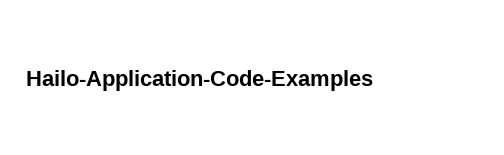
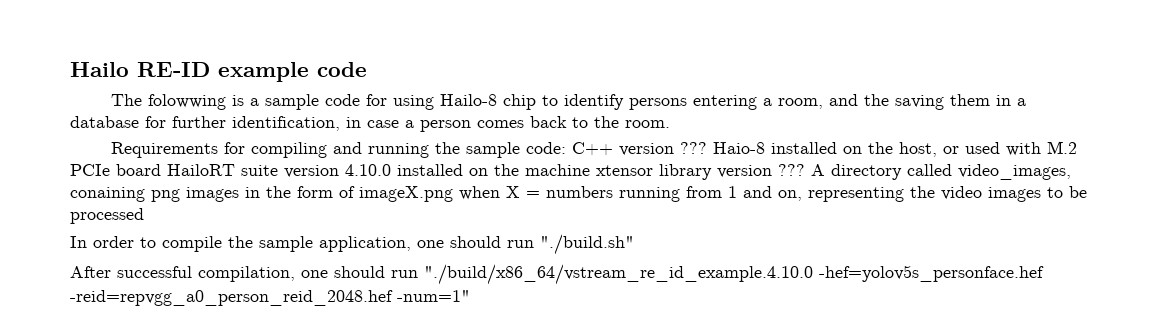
- Hailo-Application-Code-Examples
+ Hailo RE-ID example code
+ The folowwing is a sample code for using Hailo-8 chip to identify persons entering a room, and the saving them in a database for further identification, in case a person comes back to the room.
+ Requirements for compiling and running the sample code: C++ version ??? Haio-8 installed on the host, or used with M.2 PCIe board HailoRT suite version 4.10.0 installed on the machine xtensor library version ??? A directory called video_images, conaining png images in the form of imageX.png when X = numbers running from 1 and on, representing the video images to be processed
+ In order to compile the sample application, one should run "./build.sh"
+ After successful compilation, one should run "./build/x86_64/vstream_re_id_example.4.10.0 -hef=yolov5s_personface.hef -reid=repvgg_a0_person_reid_2048.hef -num=1"

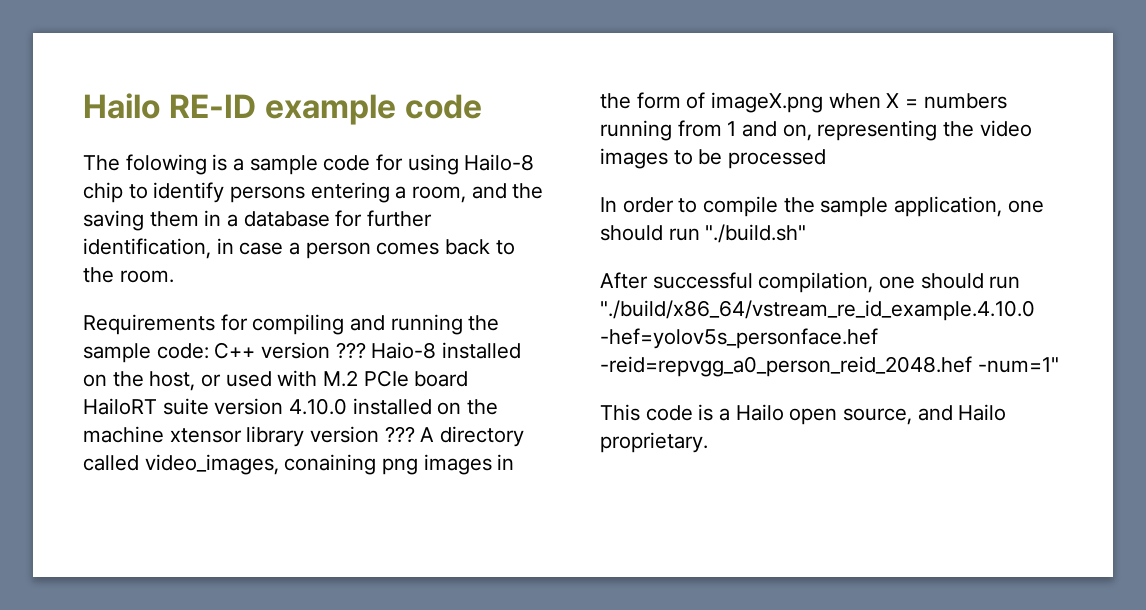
- The folowwing is a sample code for using Hailo-8 chip to identify persons entering a room, and the saving them in a database for further identification, in case a person comes back to the room.
+ The folowing is a sample code for using Hailo-8 chip to identify persons entering a room, and the saving them in a database for further identification, in case a person comes back to the room.
+ This code is a Hailo open source, and Hailo proprietary.

